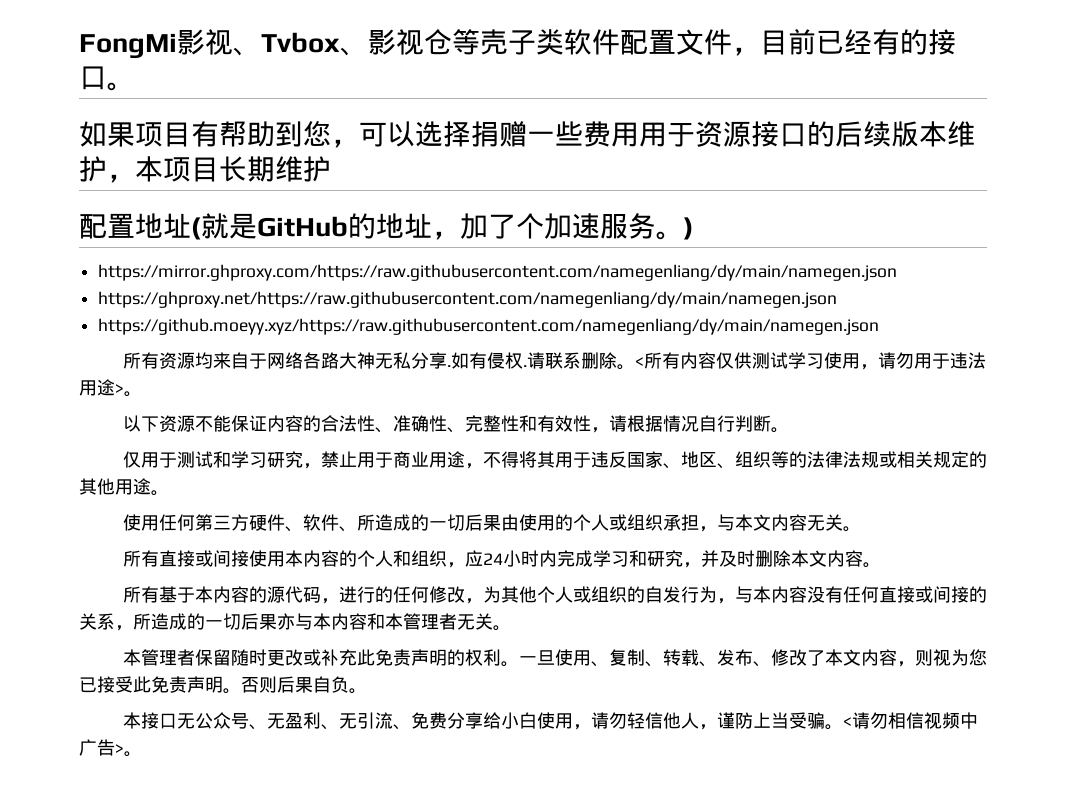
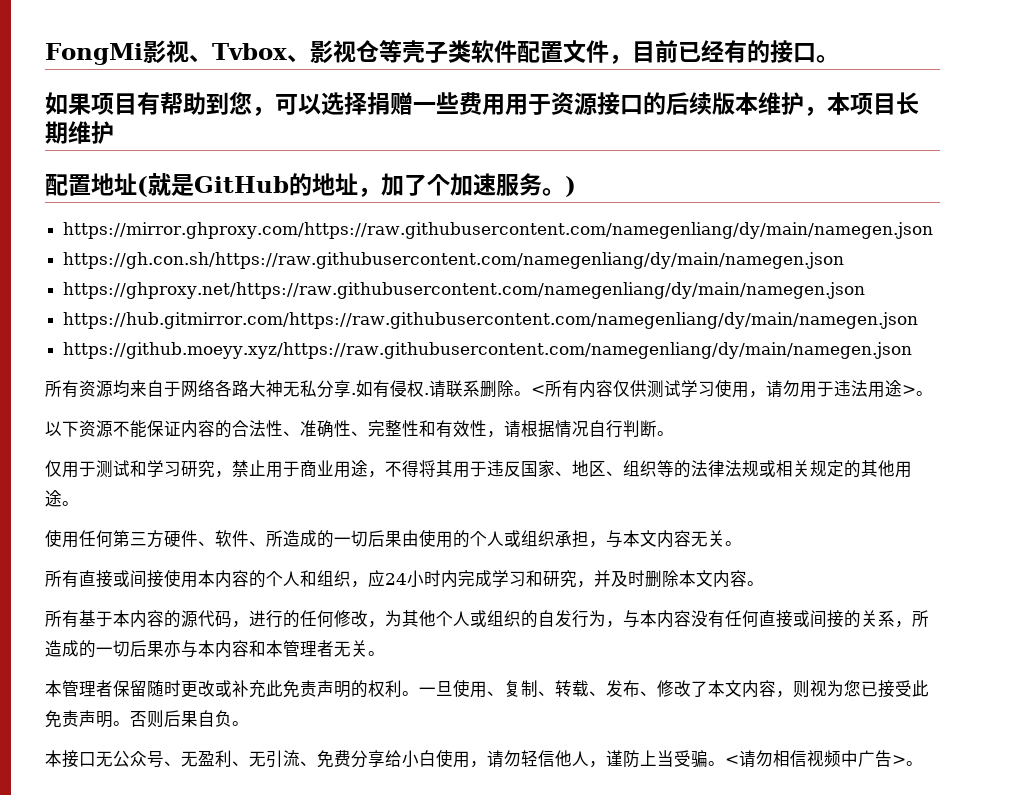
+ https://gh.con.sh/https://raw.githubusercontent.com/namegenliang/dy/main/namegen.json
+ https://hub.gitmirror.com/https://raw.githubusercontent.com/namegenliang/dy/main/namegen.json

